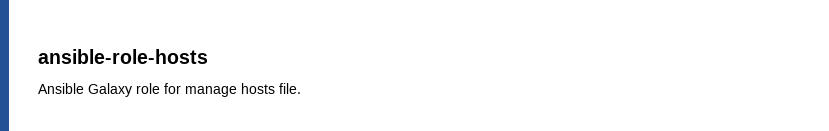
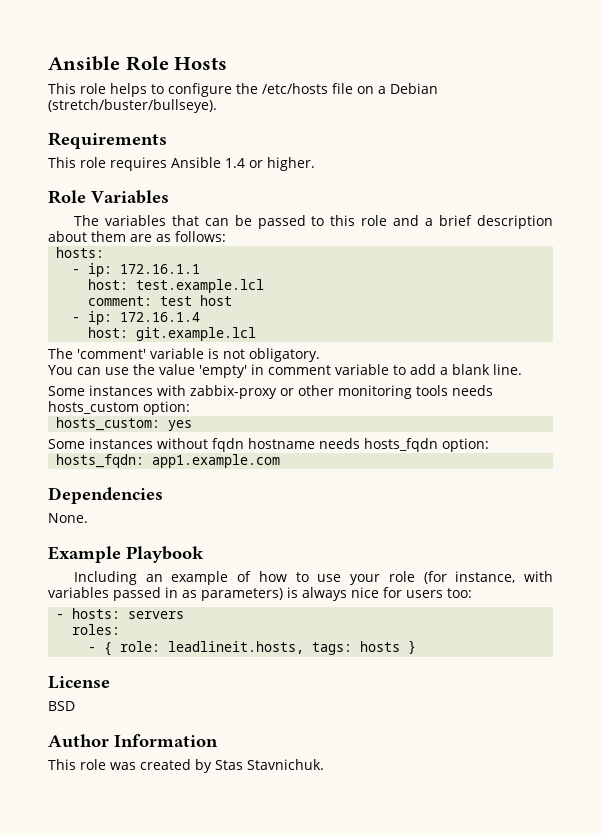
- ansible-role-hosts
- Ansible Galaxy role for manage hosts file.
+ Ansible Role Hosts
+ This role helps to configure the /etc/hosts file on a Debian (stretch/buster/bullseye).
+ Requirements
+ This role requires Ansible 1.4 or higher.
+ Role Variables
+ The variables that can be passed to this role and a brief description about them are as follows:
+ hosts:
+ - ip: 172.16.1.1
+ host: test.example.lcl
+ comment: test host
+ - ip: 172.16.1.4
+ host: git.example.lcl
+ The 'comment' variable is not obligatory.
+ You can use the value 'empty' in comment variable to add a blank line.
+ Some instances with zabbix-proxy or other monitoring tools needs hosts_custom option:
+ hosts_custom: yes
+ Some instances without fqdn hostname needs hosts_fqdn option:
+ hosts_fqdn: app1.example.com
+ Dependencies
+ None.
+ Example Playbook
+ Including an example of how to use your role (for instance, with variables passed in as parameters) is always nice for users too:
+ - hosts: servers
+ roles:
+ - { role: leadlineit.hosts, tags: hosts }
+ License
+ BSD
+ Author Information
+ This role was created by Stas Stavnichuk.

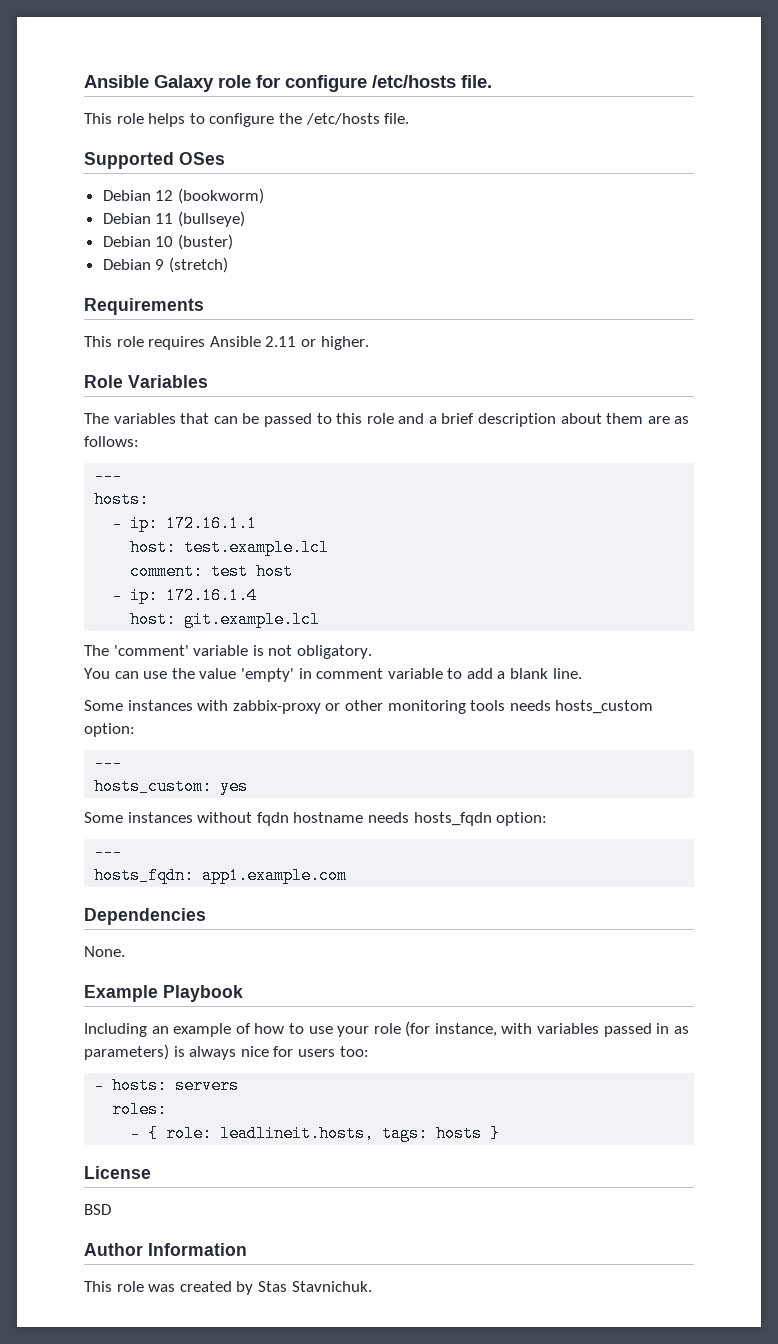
- Ansible Role Hosts
+ Ansible Galaxy role for configure /etc/hosts file.
- This role helps to configure the /etc/hosts file on a Debian (stretch/buster/bullseye).
+ This role helps to configure the /etc/hosts file.
+ Supported OSes
+ Debian 12 (bookworm)
+ Debian 11 (bullseye)
+ Debian 10 (buster)
+ Debian 9 (stretch)
- This role requires Ansible 1.4 or higher.
+ This role requires Ansible 2.11 or higher.
  The variables that can be passed to this role and a brief description about them are as follows:
+ ---
  Some instances with zabbix-proxy or other monitoring tools needs hosts_custom option:
+ ---
  Some instances without fqdn hostname needs hosts_fqdn option:
+ ---

